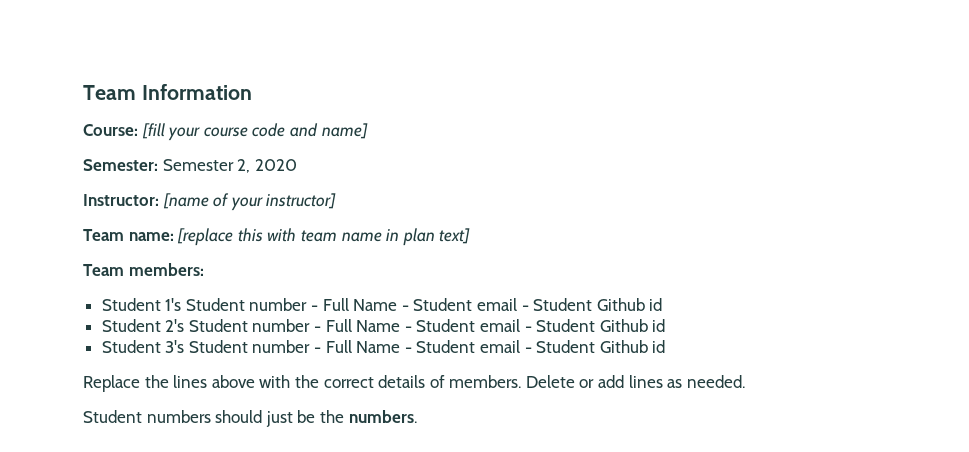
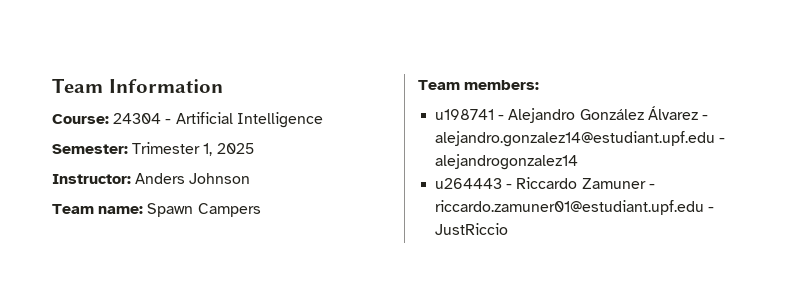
- Course: [fill your course code and name]
- Semester: Semester 2, 2020
- Instructor: [name of your instructor]
- Team name: [replace this with team name in plan text]
+ Course: 24304 - Artificial Intelligence
+ Semester: Trimester 1, 2025
+ Instructor: Anders Johnson
+ Team name: Spawn Campers
  Team members:
- Student 1's Student number - Full Name - Student email - Student Github id
- Student 2's Student number - Full Name - Student email - Student Github id
- Student 3's Student number - Full Name - Student email - Student Github id
- Replace the lines above with the correct details of members. Delete or add lines as needed.
- Student numbers should just be the numbers.
+ u198741 - Alejandro González Álvarez - alejandro.gonzalez14@estudiant.upf.edu - alejandrogonzalez14
+ u264443 - Riccardo Zamuner - riccardo.zamuner01@estudiant.upf.edu - JustRiccio

